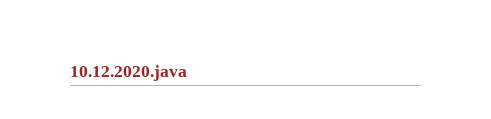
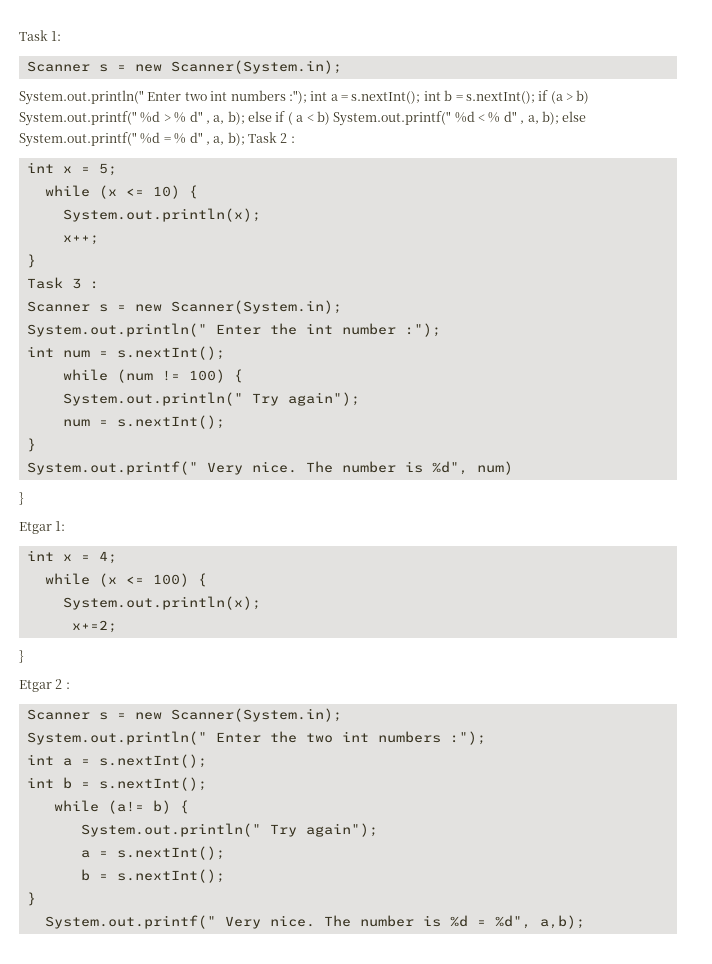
- 10.12.2020.java
+ Task 1:
+ Scanner s = new Scanner(System.in);
+ System.out.println(" Enter two int numbers :"); int a = s.nextInt(); int b = s.nextInt(); if (a > b) System.out.printf(" %d > % d" , a, b); else if ( a < b) System.out.printf(" %d < % d" , a, b); else System.out.printf(" %d = % d" , a, b); Task 2 :
+ int x = 5;
+ while (x <= 10) {
+ System.out.println(x);
+ x++;
+ }
+ Task 3 :
+ Scanner s = new Scanner(System.in);
+ System.out.println(" Enter the int number :");
+ int num = s.nextInt();
+ while (num != 100) {
+ System.out.println(" Try again");
+ num = s.nextInt();
+ }
+ System.out.printf(" Very nice. The number is %d", num)
+ }
+ Etgar 1:
+ int x = 4;
+ while (x <= 100) {
+ System.out.println(x);
+ x+=2;
+ }
+ Etgar 2 :
+ Scanner s = new Scanner(System.in);
+ System.out.println(" Enter the two int numbers :");
+ int a = s.nextInt();
+ int b = s.nextInt();
+ while (a!= b) {
+ System.out.println(" Try again");
+ a = s.nextInt();
+ b = s.nextInt();
+ }
+ System.out.printf(" Very nice. The number is %d = %d", a,b);

